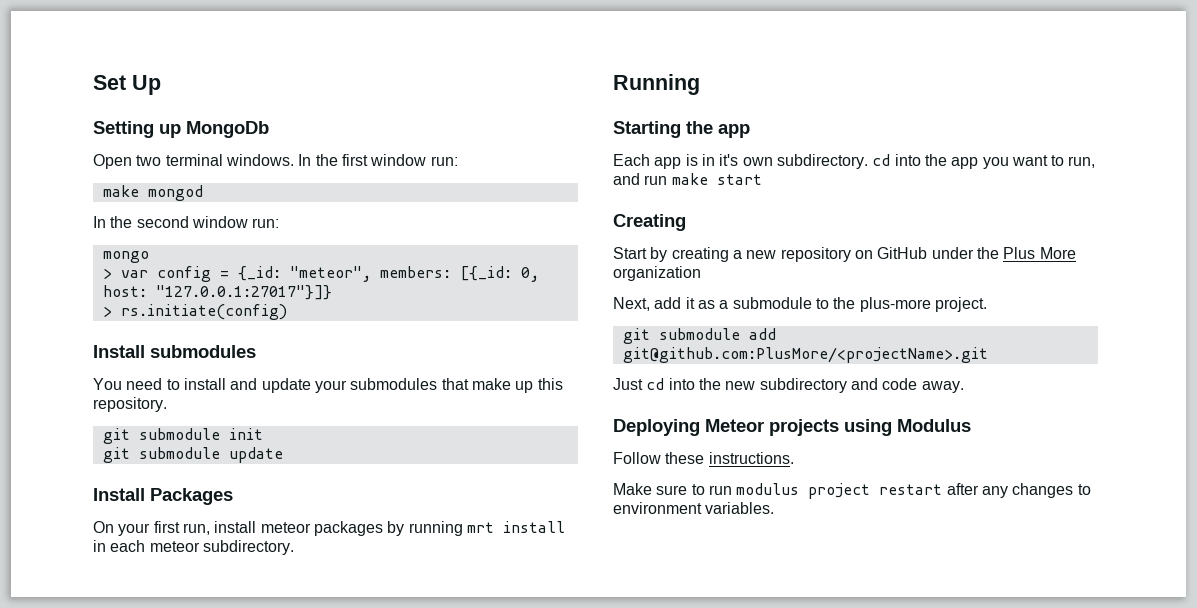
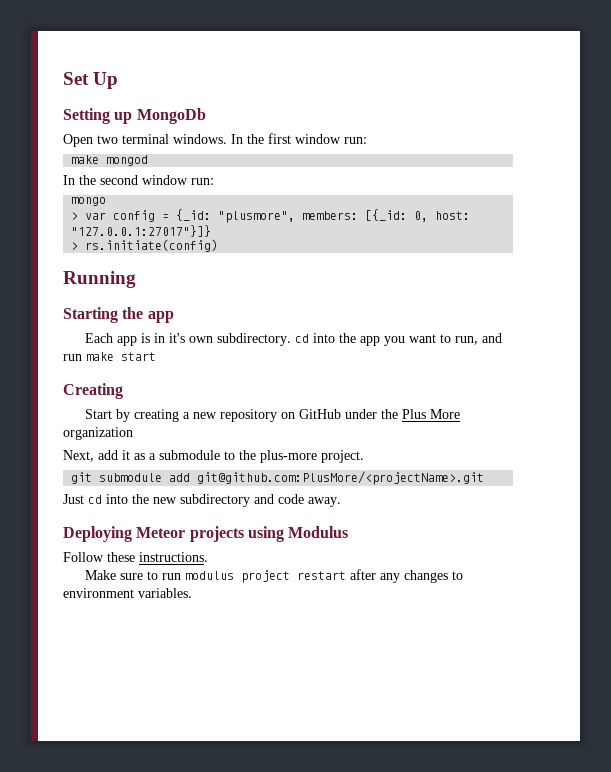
- > var config = {_id: "meteor", members: [{_id: 0, host: "127.0.0.1:27017"}]}
+ > var config = {_id: "plusmore", members: [{_id: 0, host: "127.0.0.1:27017"}]}
- Install submodules
- You need to install and update your submodules that make up this repository.
- git submodule init
- git submodule update
- Install Packages
- On your first run, install meteor packages by running mrt install in each meteor subdirectory.

